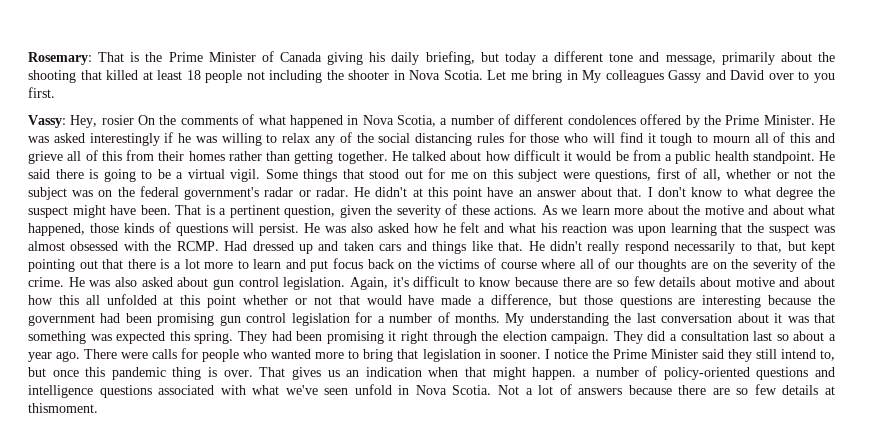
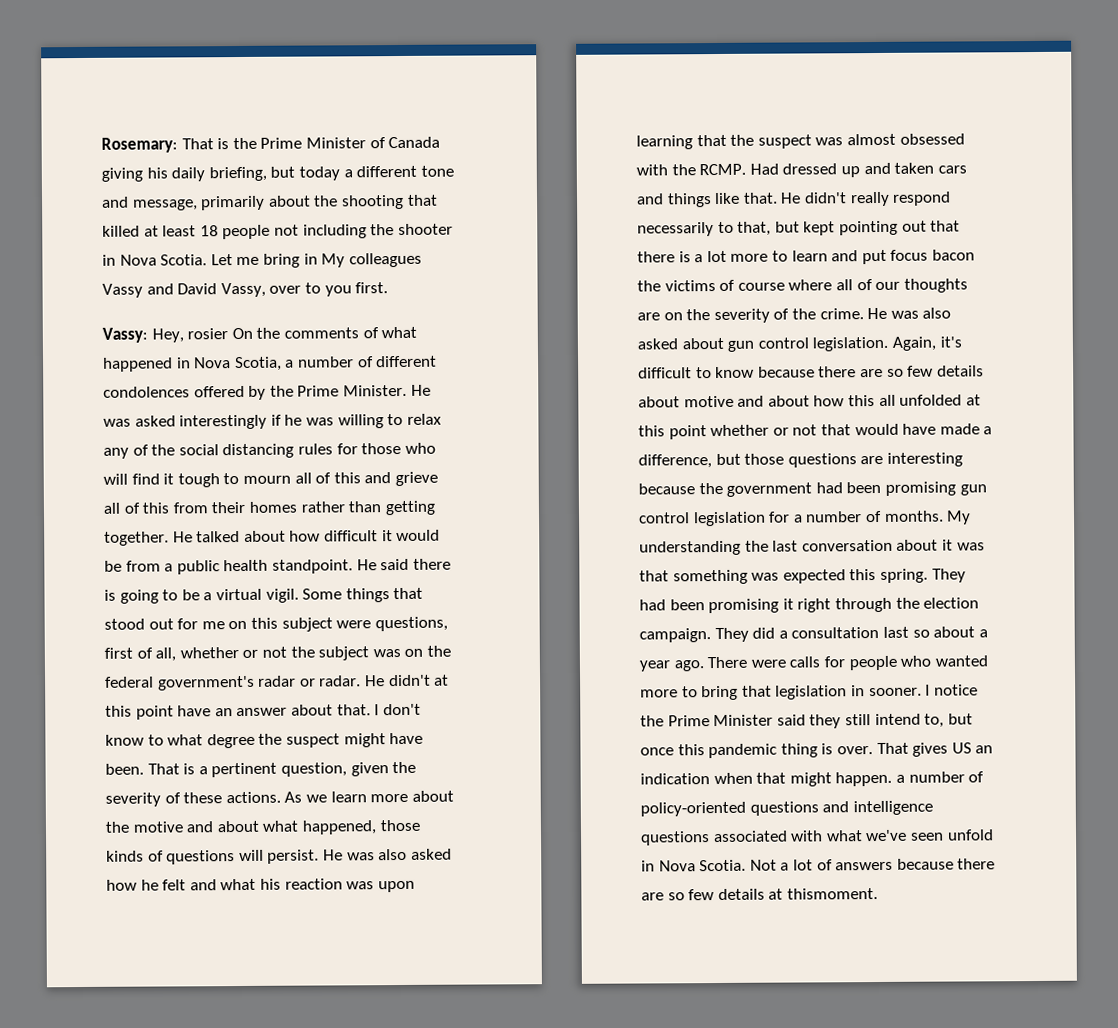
- Let me bring in My colleagues Gassy and David over to you first.
+ Let me bring in My colleagues Vassy and David Vassy, over to you first.
- He didn't really respond necessarily to that, but kept pointing out that there is a lot more to learn and put focus back on the victims of course where all of our thoughts are on the severity of the crime.
+ He didn't really respond necessarily to that, but kept pointing out that there is a lot more to learn and put focus bacon the victims of course where all of our thoughts are on the severity of the crime.
- That gives us an indication when that might happen. a number of policy-oriented questions and intelligence questions associated with what we've seen unfold in Nova Scotia.
+ That gives US an indication when that might happen. a number of policy-oriented questions and intelligence questions associated with what we've seen unfold in Nova Scotia.

